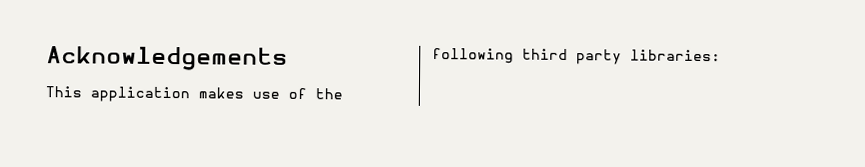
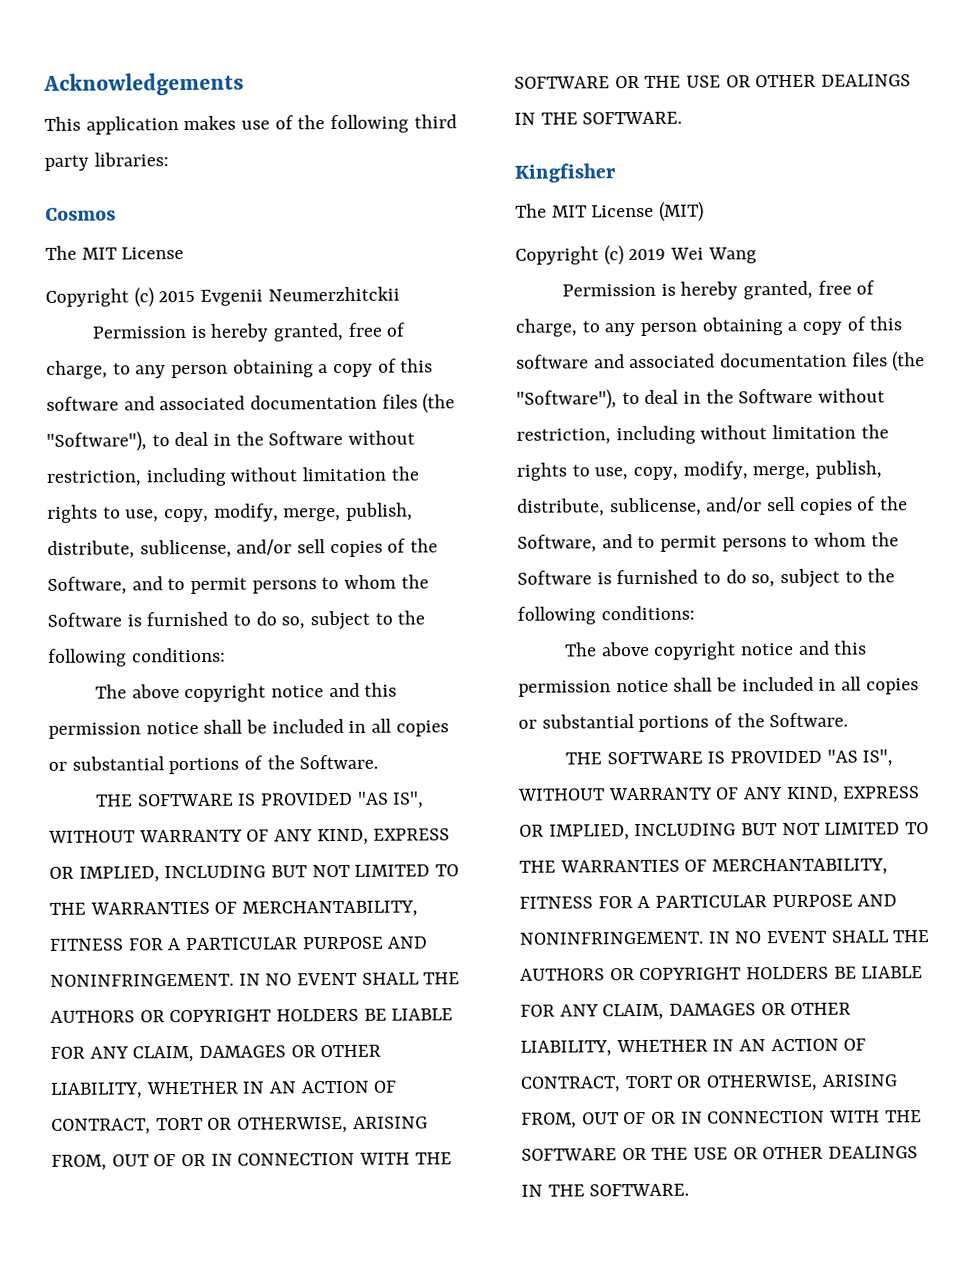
+ Cosmos
+ The MIT License
+ Copyright (c) 2015 Evgenii Neumerzhitckii
+ Permission is hereby granted, free of charge, to any person obtaining a copy of this software and associated documentation files (the "Software"), to deal in the Software without restriction, including without limitation the rights to use, copy, modify, merge, publish, distribute, sublicense, and/or sell copies of the Software, and to permit persons to whom the Software is furnished to do so, subject to the following conditions:
+ The above copyright notice and this permission notice shall be included in all copies or substantial portions of the Software.
+ THE SOFTWARE IS PROVIDED "AS IS", WITHOUT WARRANTY OF ANY KIND, EXPRESS OR IMPLIED, INCLUDING BUT NOT LIMITED TO THE WARRANTIES OF MERCHANTABILITY, FITNESS FOR A PARTICULAR PURPOSE AND NONINFRINGEMENT. IN NO EVENT SHALL THE AUTHORS OR COPYRIGHT HOLDERS BE LIABLE FOR ANY CLAIM, DAMAGES OR OTHER LIABILITY, WHETHER IN AN ACTION OF CONTRACT, TORT OR OTHERWISE, ARISING FROM, OUT OF OR IN CONNECTION WITH THE SOFTWARE OR THE USE OR OTHER DEALINGS IN THE SOFTWARE.
+ Kingfisher
+ The MIT License (MIT)
+ Copyright (c) 2019 Wei Wang
+ Permission is hereby granted, free of charge, to any person obtaining a copy of this software and associated documentation files (the "Software"), to deal in the Software without restriction, including without limitation the rights to use, copy, modify, merge, publish, distribute, sublicense, and/or sell copies of the Software, and to permit persons to whom the Software is furnished to do so, subject to the following conditions:
+ The above copyright notice and this permission notice shall be included in all copies or substantial portions of the Software.
+ THE SOFTWARE IS PROVIDED "AS IS", WITHOUT WARRANTY OF ANY KIND, EXPRESS OR IMPLIED, INCLUDING BUT NOT LIMITED TO THE WARRANTIES OF MERCHANTABILITY, FITNESS FOR A PARTICULAR PURPOSE AND NONINFRINGEMENT. IN NO EVENT SHALL THE AUTHORS OR COPYRIGHT HOLDERS BE LIABLE FOR ANY CLAIM, DAMAGES OR OTHER LIABILITY, WHETHER IN AN ACTION OF CONTRACT, TORT OR OTHERWISE, ARISING FROM, OUT OF OR IN CONNECTION WITH THE SOFTWARE OR THE USE OR OTHER DEALINGS IN THE SOFTWARE.

